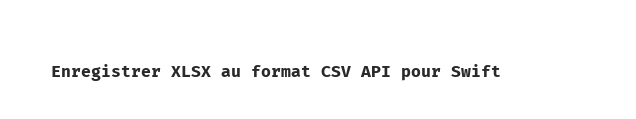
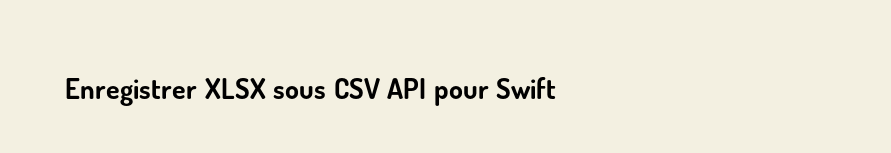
- Enregistrer XLSX au format CSV API pour Swift
+ Enregistrer XLSX sous CSV API pour Swift

